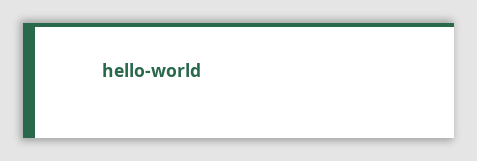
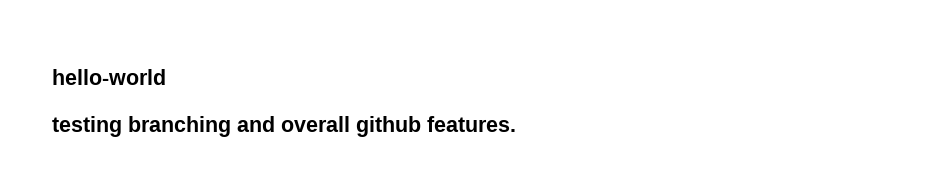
+ testing branching and overall github features.

